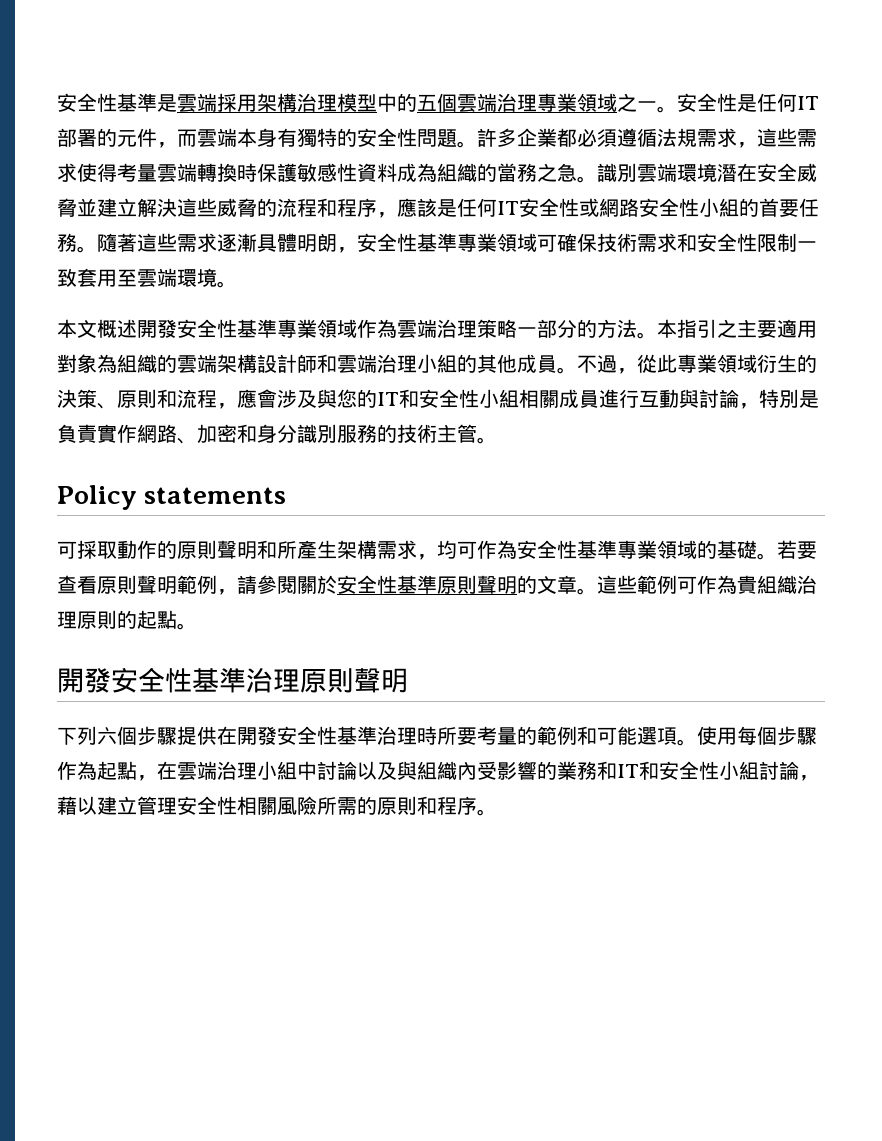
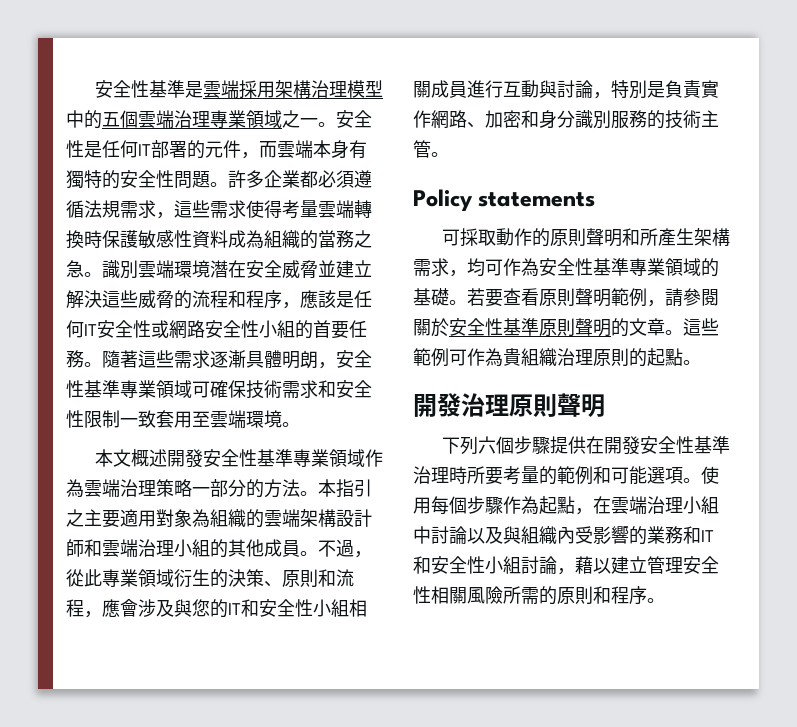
- 開發安全性基準治理原則聲明
+ 開發治理原則聲明

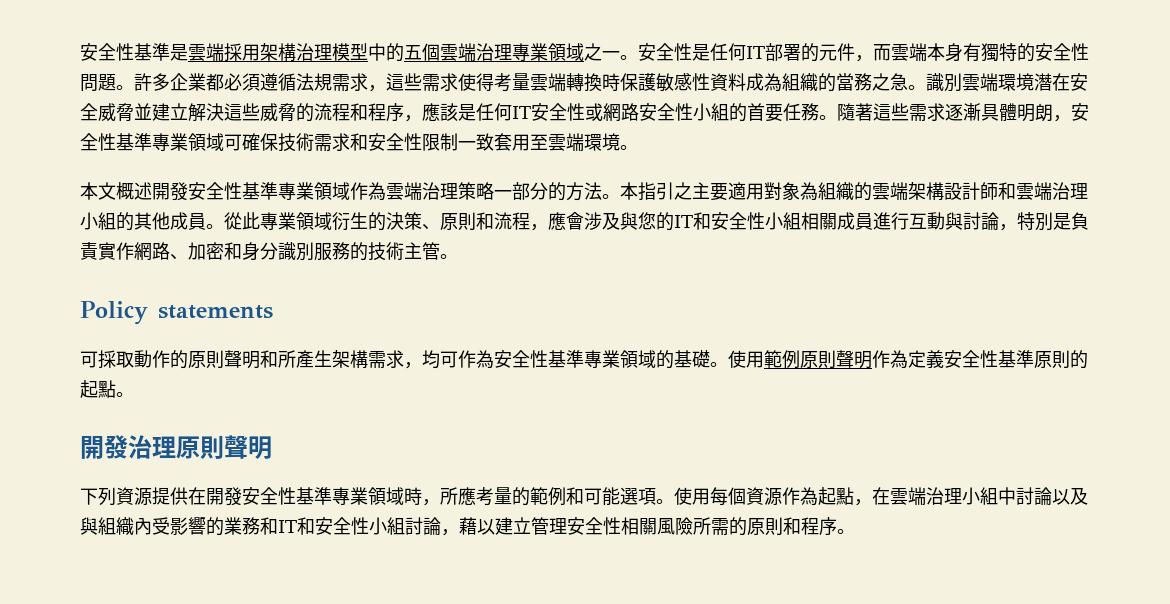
- 不過，從此專業領域衍生的決策、原則和流程，應會涉及與您的IT和安全性小組相關成員進行互動與討論，特別是負責實作網路、加密和身分識別服務的技術主管。
+ 從此專業領域衍生的決策、原則和流程，應會涉及與您的IT和安全性小組相關成員進行互動與討論，特別是負責實作網路、加密和身分識別服務的技術主管。
- 若要查看原則聲明範例，請參閱關於安全性基準原則聲明的文章。這些範例可作為貴組織治理原則的起點。
+ 使用範例原則聲明作為定義安全性基準原則的起點。
- 下列六個步驟提供在開發安全性基準治理時所要考量的範例和可能選項。
+ 下列資源提供在開發安全性基準專業領域時，所應考量的範例和可能選項。
- 使用每個步驟作為起點，在雲端治理小組中討論以及與組織內受影響的業務和IT和安全性小組討論，藉以建立管理安全性相關風險所需的原則和程序。
+ 使用每個資源作為起點，在雲端治理小組中討論以及與組織內受影響的業務和IT和安全性小組討論，藉以建立管理安全性相關風險所需的原則和程序。

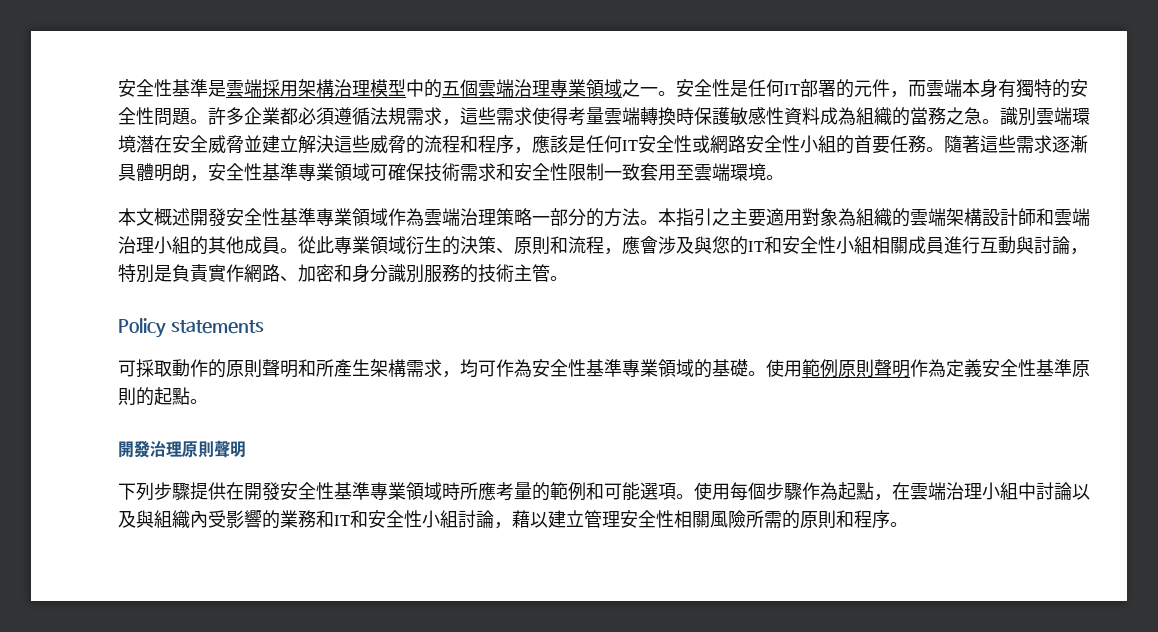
- 下列資源提供在開發安全性基準專業領域時，所應考量的範例和可能選項。
+ 下列步驟提供在開發安全性基準專業領域時所應考量的範例和可能選項。
- 使用每個資源作為起點，在雲端治理小組中討論以及與組織內受影響的業務和IT和安全性小組討論，藉以建立管理安全性相關風險所需的原則和程序。
+ 使用每個步驟作為起點，在雲端治理小組中討論以及與組織內受影響的業務和IT和安全性小組討論，藉以建立管理安全性相關風險所需的原則和程序。

